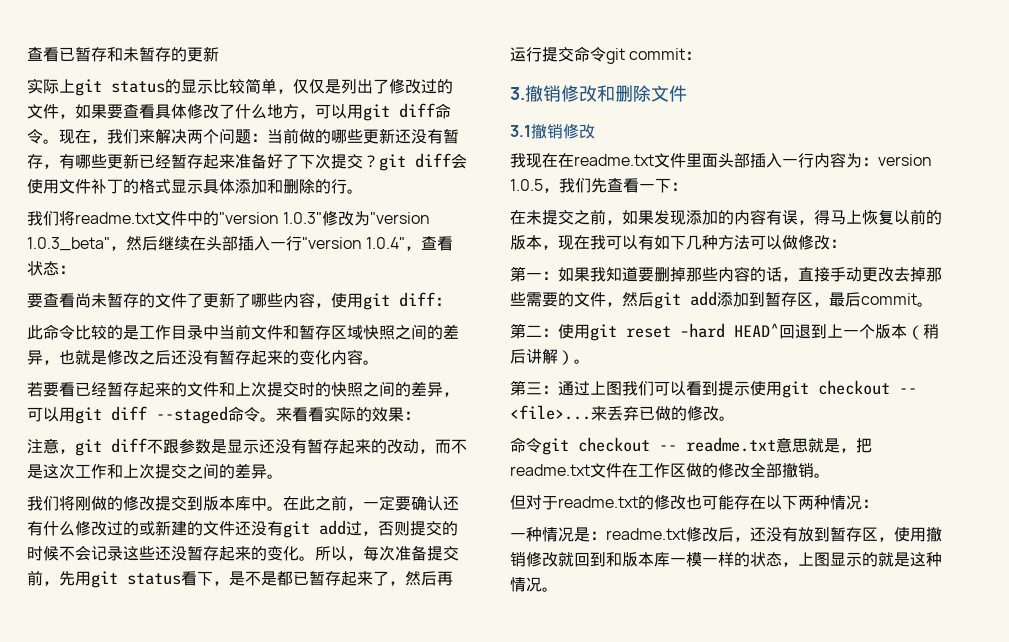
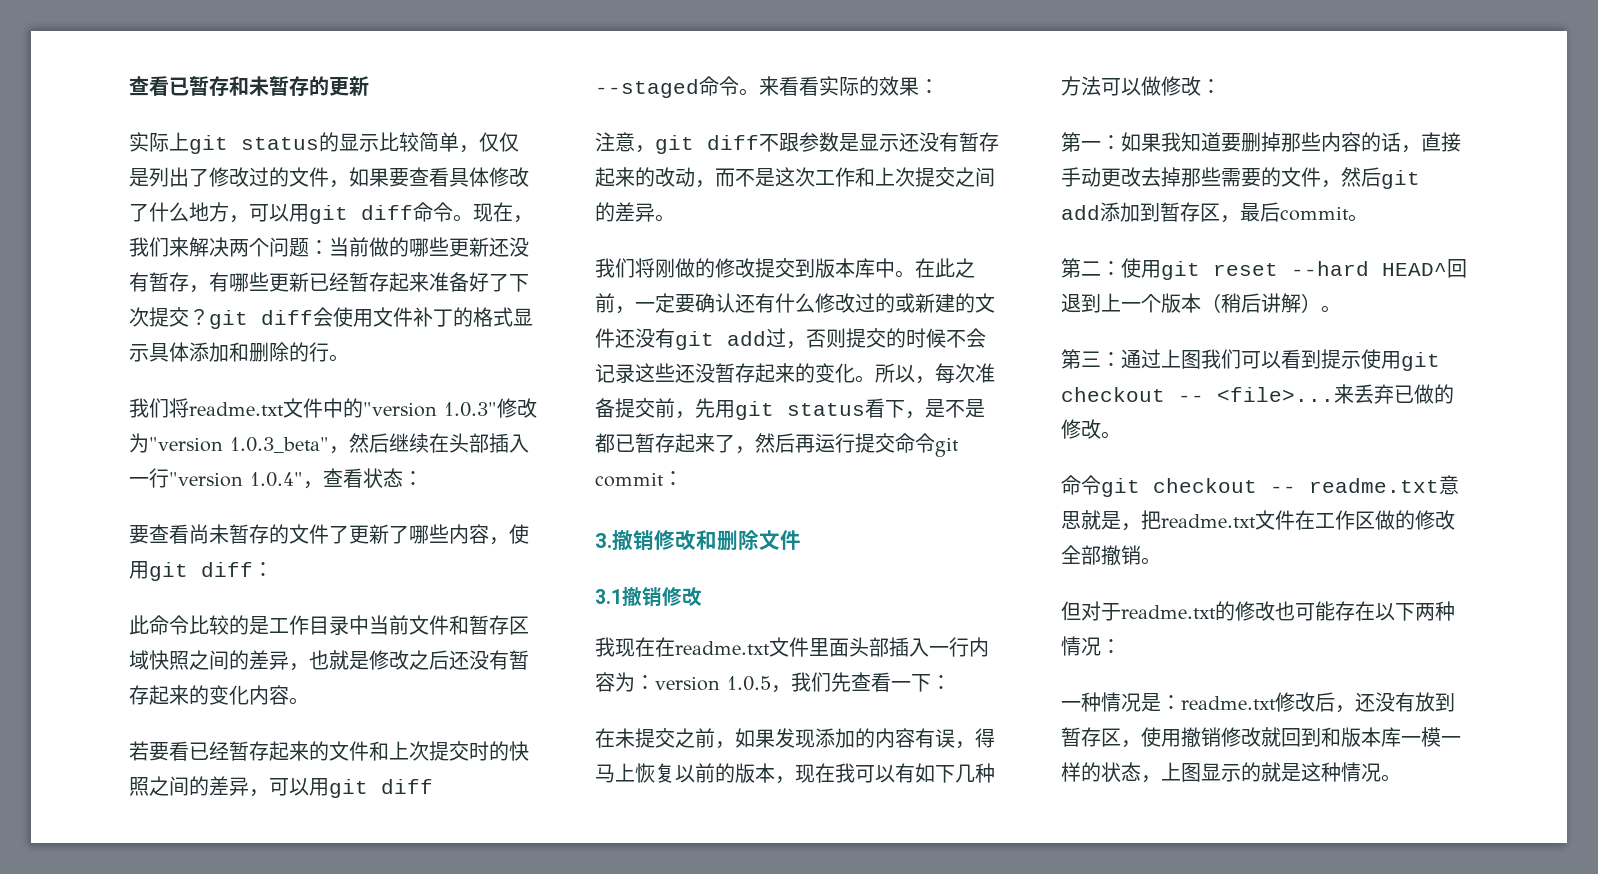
- 第二：使用git reset –hard HEAD^回退到上一个版本（稍后讲解）。
+ 第二：使用git reset --hard HEAD^回退到上一个版本（稍后讲解）。

